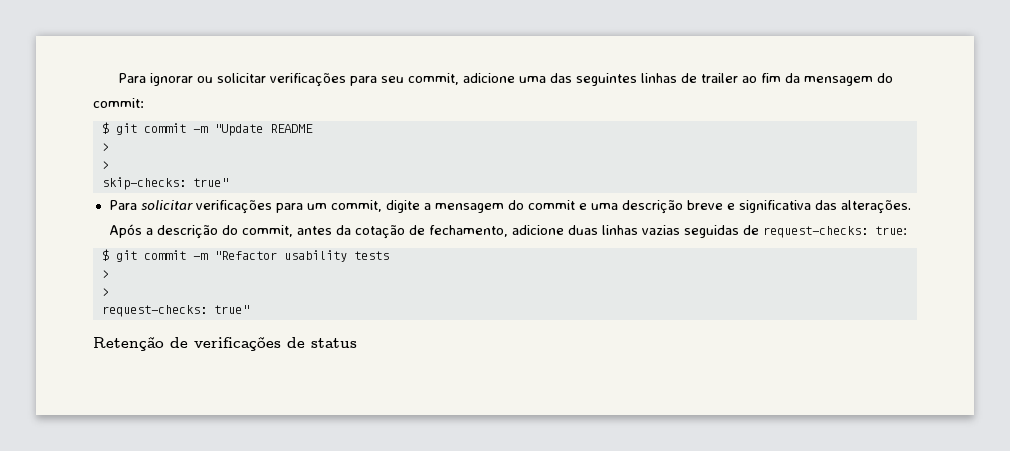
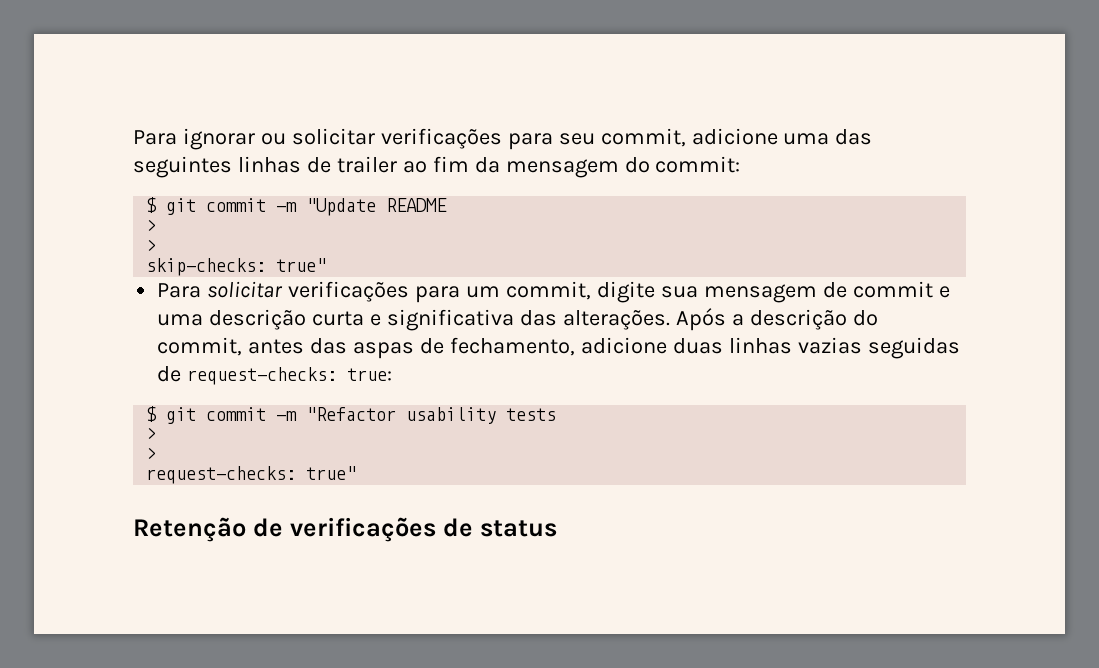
- Para solicitar verificações para um commit, digite a mensagem do commit e uma descrição breve e significativa das alterações.
+ Para solicitar verificações para um commit, digite sua mensagem de commit e uma descrição curta e significativa das alterações.
- Após a descrição do commit, antes da cotação de fechamento, adicione duas linhas vazias seguidas de request-checks: true:
+ Após a descrição do commit, antes das aspas de fechamento, adicione duas linhas vazias seguidas de request-checks: true:

